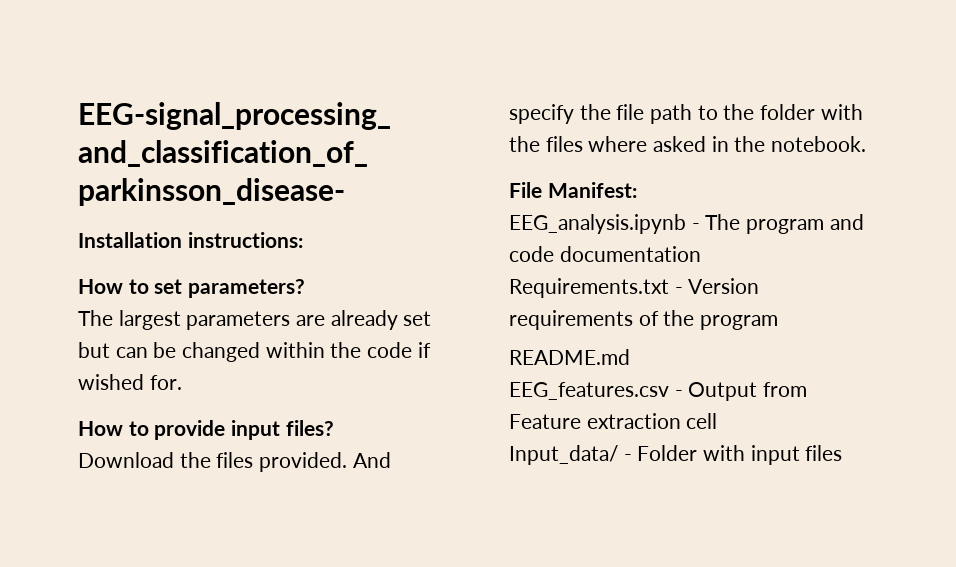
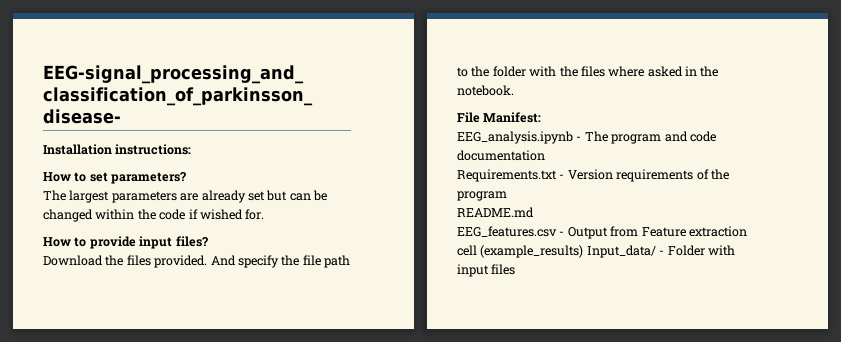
- EEG_features.csv - Output from Feature extraction cell
- Input_data/ - Folder with input files
+ EEG_features.csv - Output from Feature extraction cell (example_results) Input_data/ - Folder with input files

